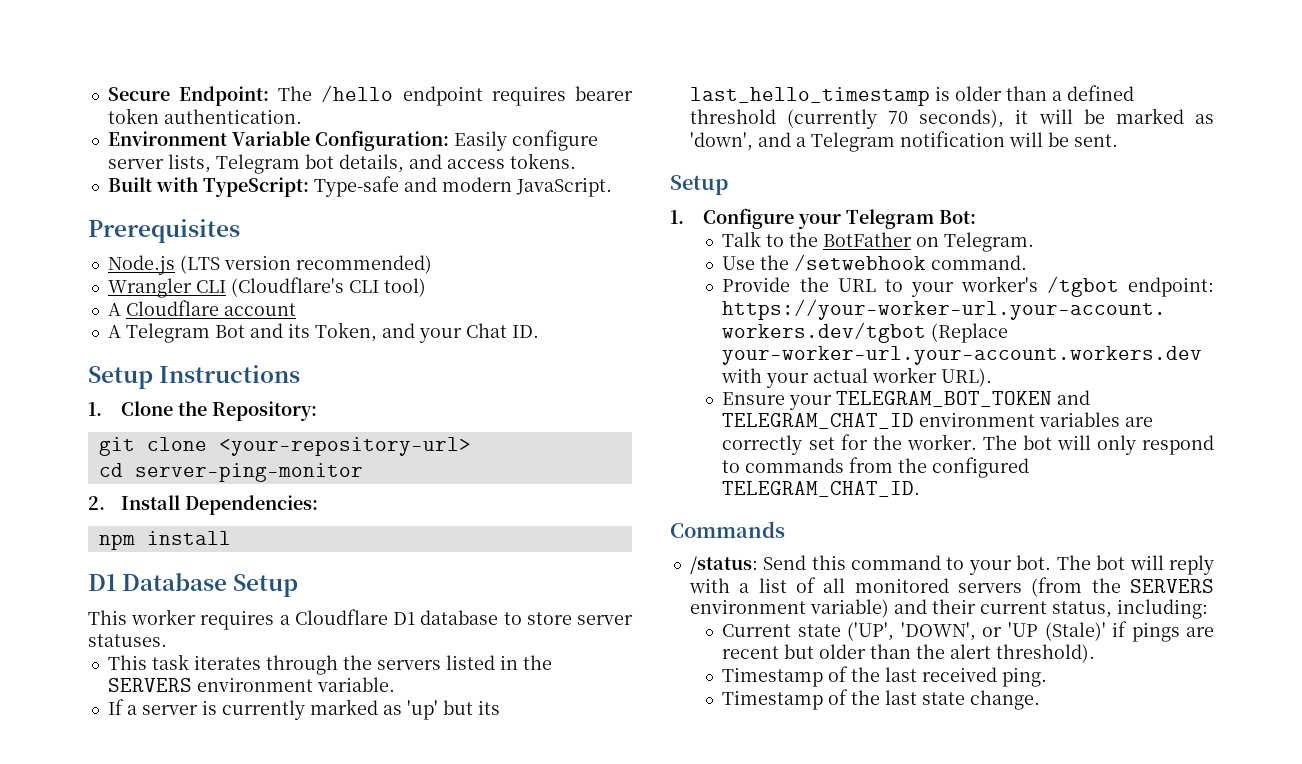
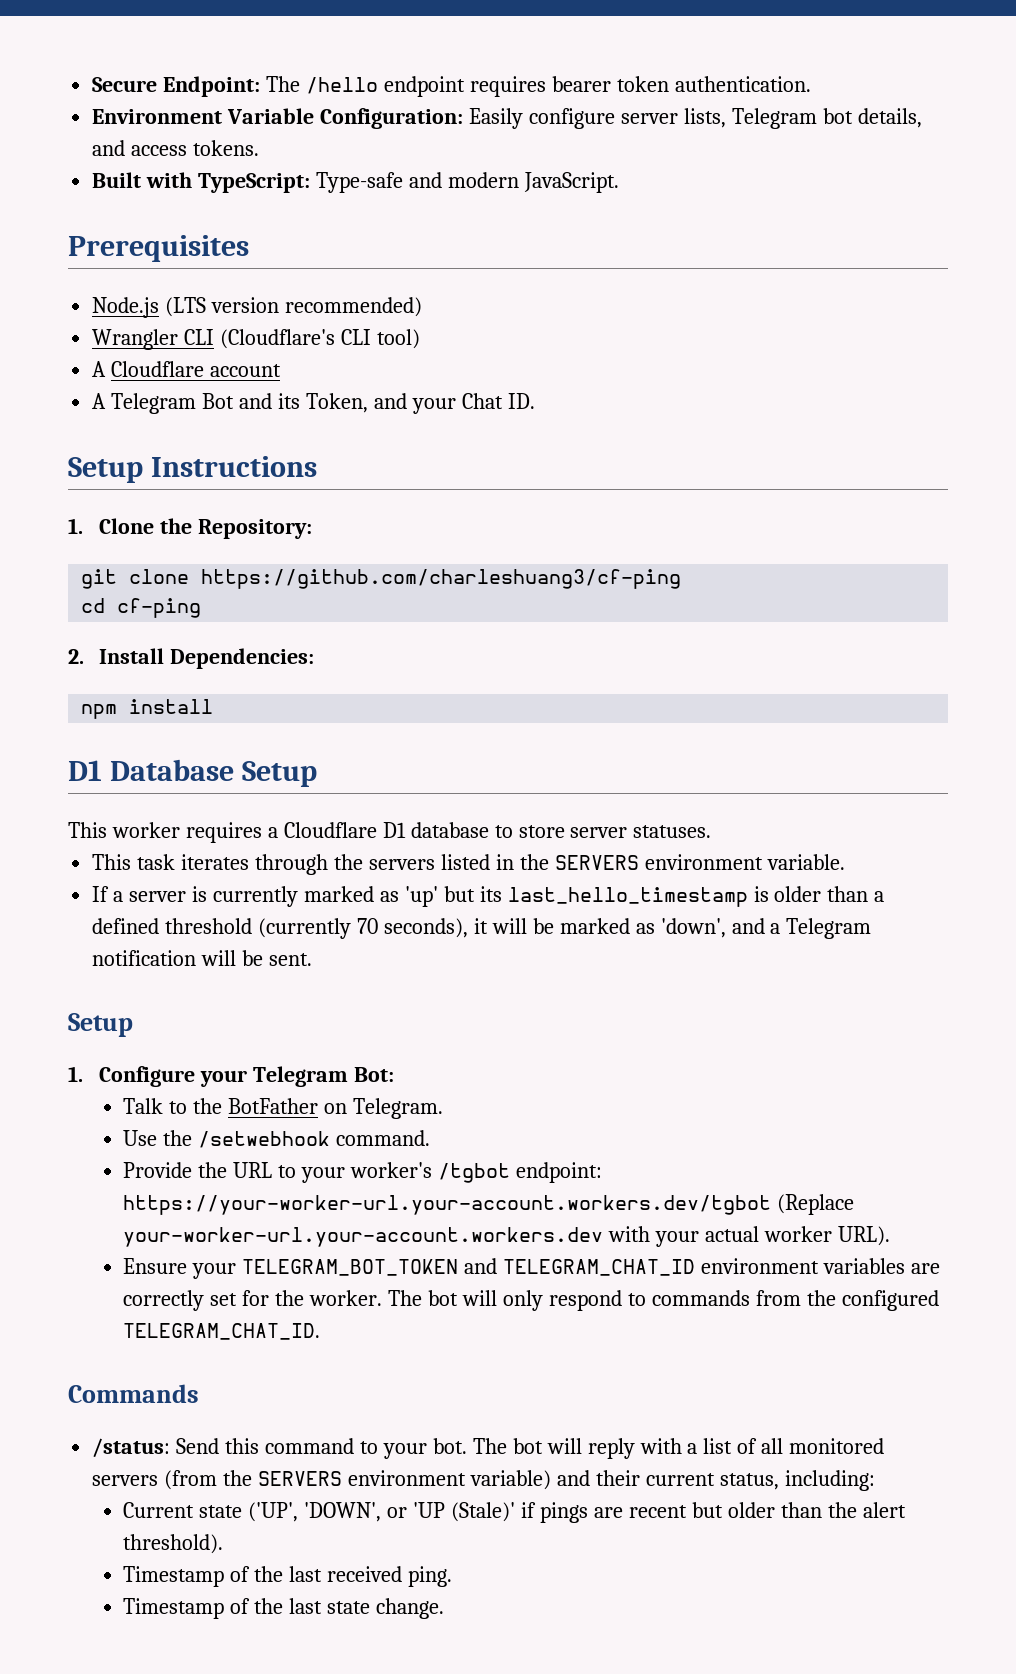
- git clone <your-repository-url>
+ git clone https://github.com/charleshuang3/cf-ping
- cd server-ping-monitor
+ cd cf-ping

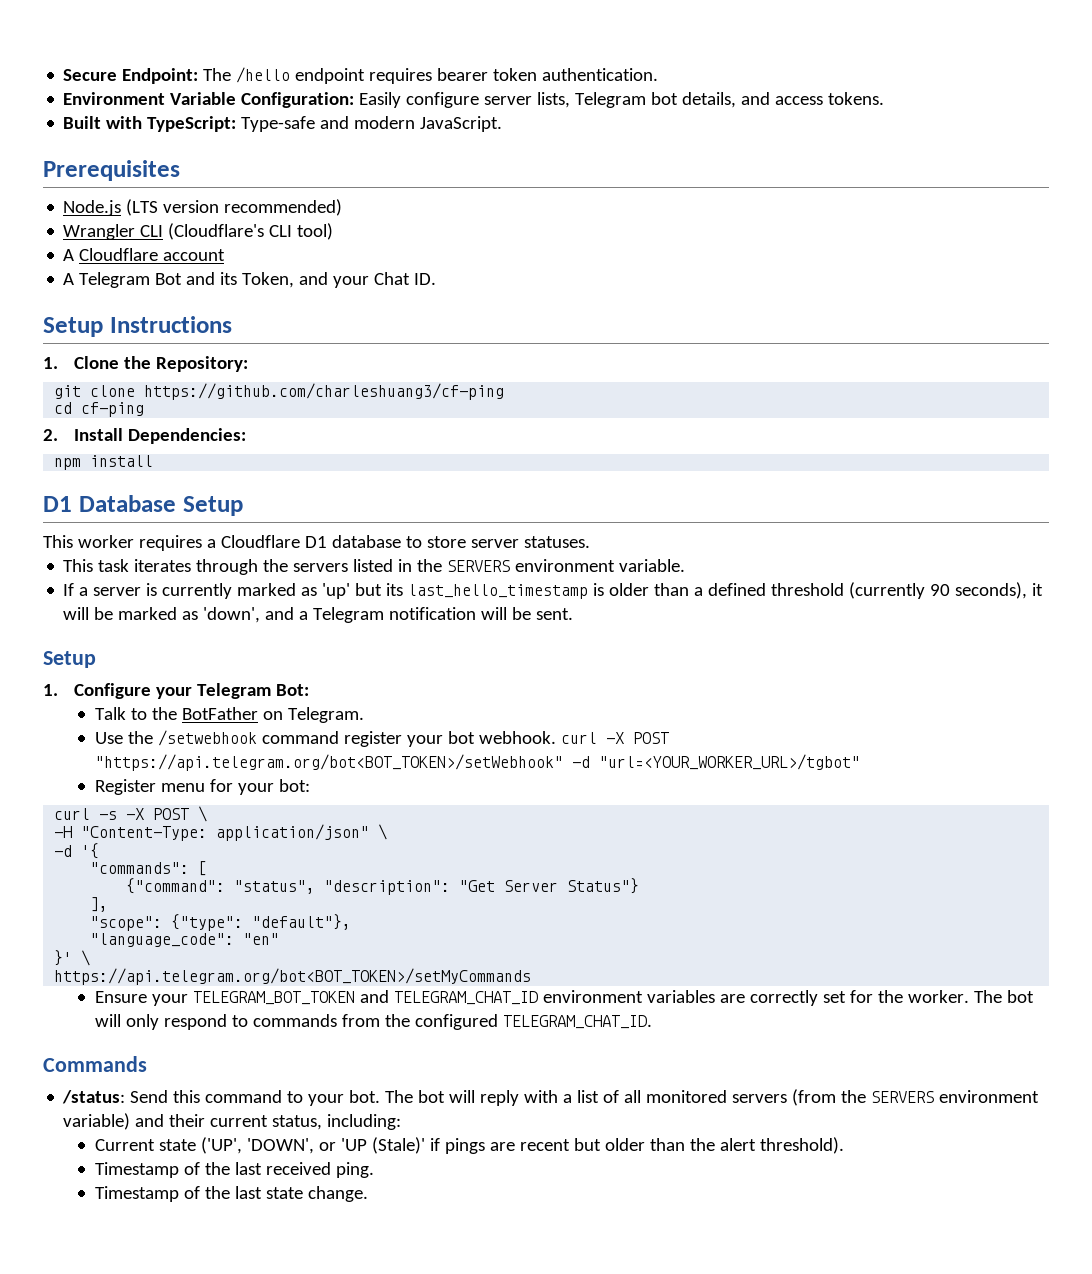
- If a server is currently marked as 'up' but its last_hello_timestamp is older than a defined threshold (currently 70 seconds), it will be marked as 'down', and a Telegram notification will be sent.
+ If a server is currently marked as 'up' but its last_hello_timestamp is older than a defined threshold (currently 90 seconds), it will be marked as 'down', and a Telegram notification will be sent.
- Use the /setwebhook command.
- Provide the URL to your worker's /tgbot endpoint: https://your-worker-url.your-account.workers.dev/tgbot (Replace your-worker-url.your-account.workers.dev with your actual worker URL).
+ Use the /setwebhook command register your bot webhook. curl -X POST "https://api.telegram.org/bot<BOT_TOKEN>/setWebhook" -d "url=<YOUR_WORKER_URL>/tgbot"
+ Register menu for your bot:
+ curl -s -X POST \
+ -H "Content-Type: application/json" \
+ -d '{
+ "commands": [
+ {"command": "status", "description": "Get Server Status"}
+ ],
+ "scope": {"type": "default"},
+ "language_code": "en"
+ }' \
+ https://api.telegram.org/bot<BOT_TOKEN>/setMyCommands

